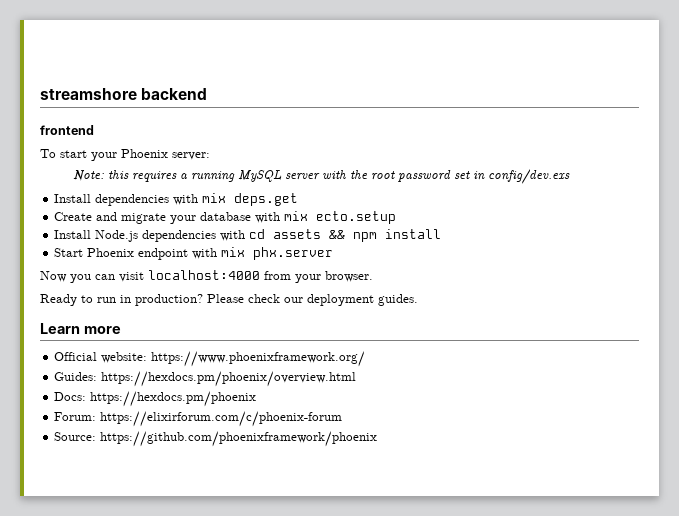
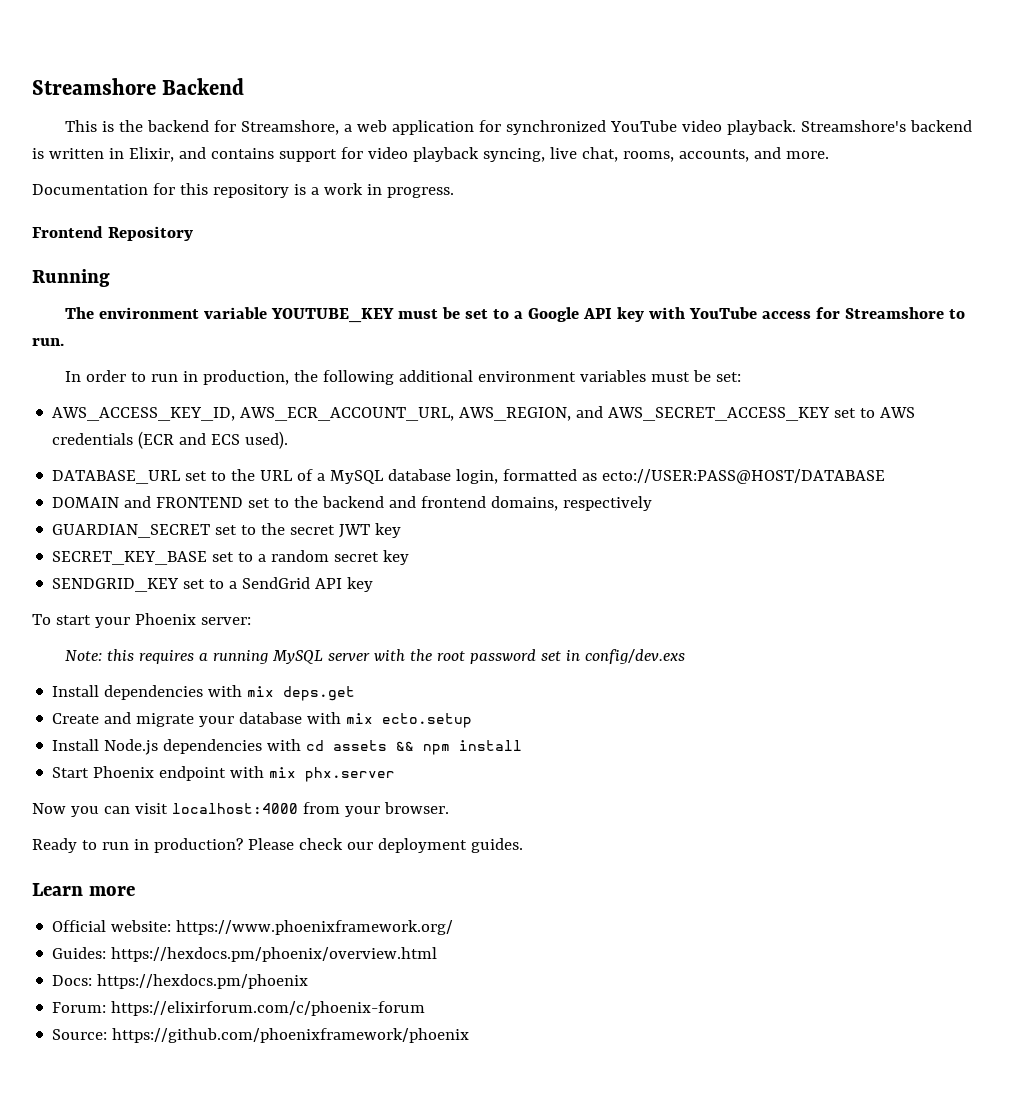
- streamshore backend
- frontend
+ Streamshore Backend
+ This is the backend for Streamshore, a web application for synchronized YouTube video playback. Streamshore's backend is written in Elixir, and contains support for video playback syncing, live chat, rooms, accounts, and more.
+ Documentation for this repository is a work in progress.
+ Frontend Repository
+ Running
+ The environment variable YOUTUBE_KEY must be set to a Google API key with YouTube access for Streamshore to run.
+ In order to run in production, the following additional environment variables must be set:
+ AWS_ACCESS_KEY_ID, AWS_ECR_ACCOUNT_URL, AWS_REGION, and AWS_SECRET_ACCESS_KEY set to AWS credentials (ECR and ECS used).
+ DATABASE_URL set to the URL of a MySQL database login, formatted as ecto://USER:PASS@HOST/DATABASE
+ DOMAIN and FRONTEND set to the backend and frontend domains, respectively
+ GUARDIAN_SECRET set to the secret JWT key
+ SECRET_KEY_BASE set to a random secret key
+ SENDGRID_KEY set to a SendGrid API key

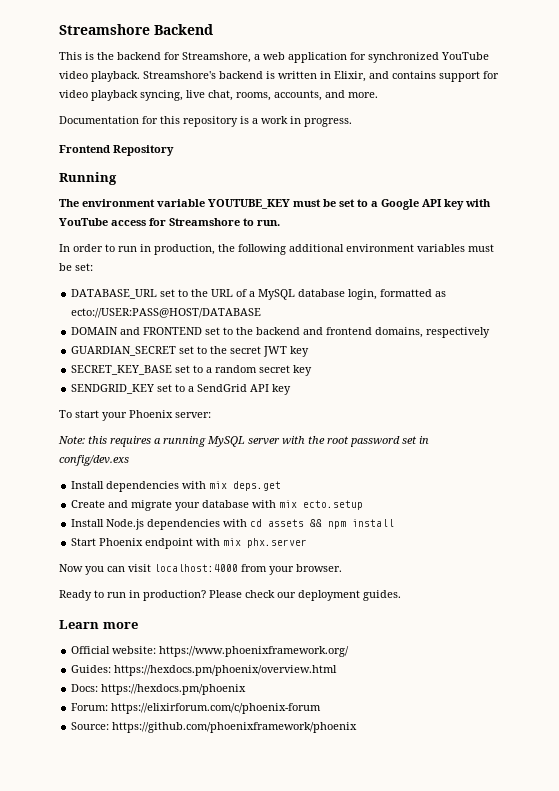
- AWS_ACCESS_KEY_ID, AWS_ECR_ACCOUNT_URL, AWS_REGION, and AWS_SECRET_ACCESS_KEY set to AWS credentials (ECR and ECS used).

